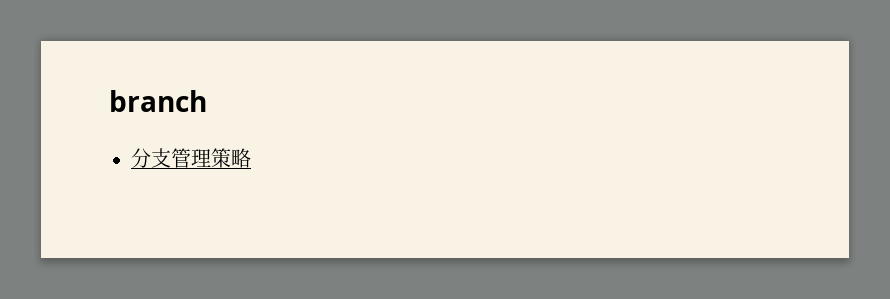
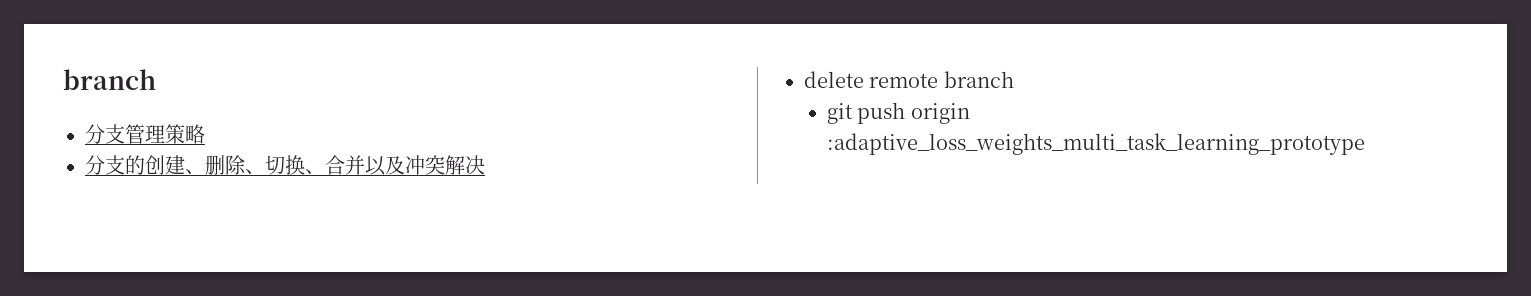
+ 分支的创建、删除、切换、合并以及冲突解决
+ delete remote branch
+ git push origin :adaptive_loss_weights_multi_task_learning_prototype

